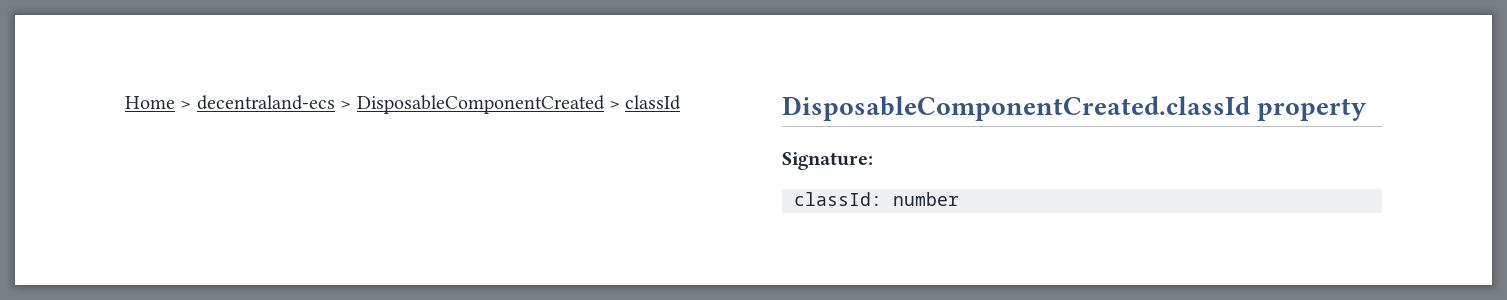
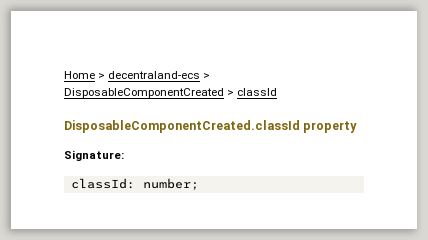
- classId: number
+ classId: number;

